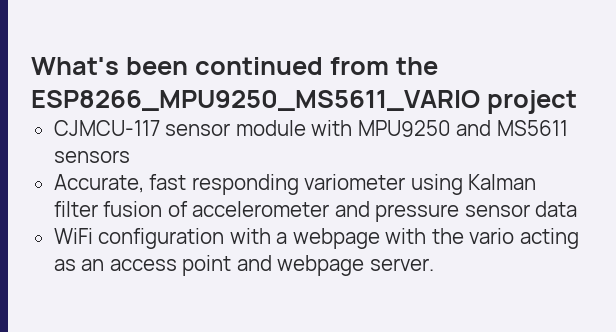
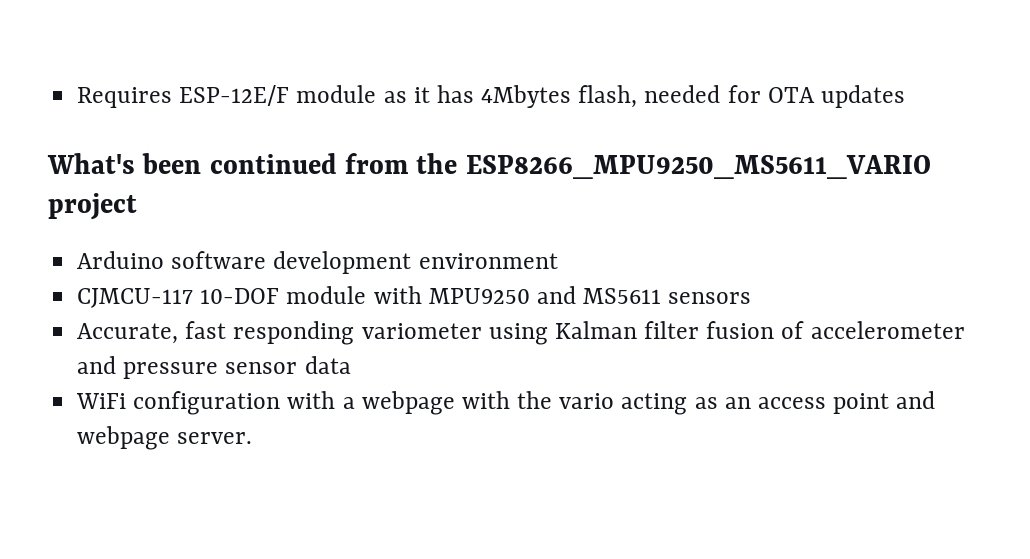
+ Requires ESP-12E/F module as it has 4Mbytes flash, needed for OTA updates
+ Arduino software development environment
- CJMCU-117 sensor module with MPU9250 and MS5611 sensors
+ CJMCU-117 10-DOF module with MPU9250 and MS5611 sensors

